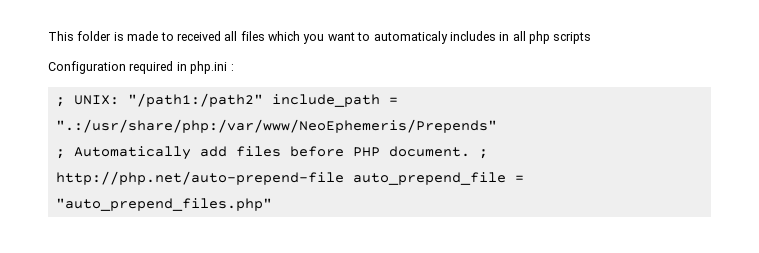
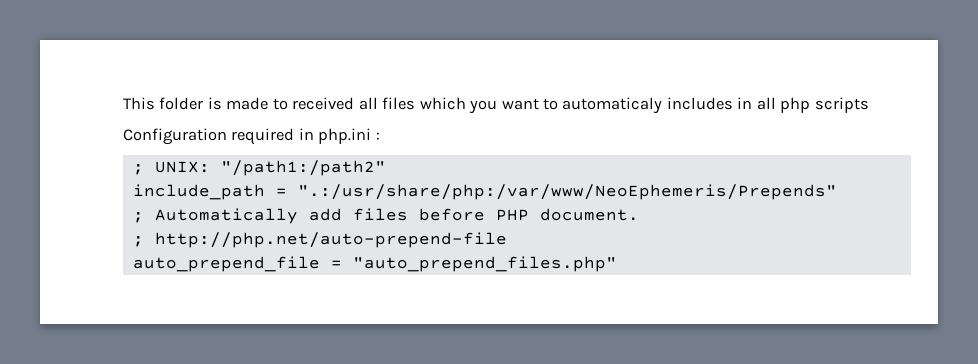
- ; UNIX: "/path1:/path2" include_path = ".:/usr/share/php:/var/www/NeoEphemeris/Prepends"
+ ; UNIX: "/path1:/path2"
+ include_path = ".:/usr/share/php:/var/www/NeoEphemeris/Prepends"
- ; Automatically add files before PHP document. ; http://php.net/auto-prepend-file auto_prepend_file = "auto_prepend_files.php"
+ ; Automatically add files before PHP document.
+ ; http://php.net/auto-prepend-file
+ auto_prepend_file = "auto_prepend_files.php"

